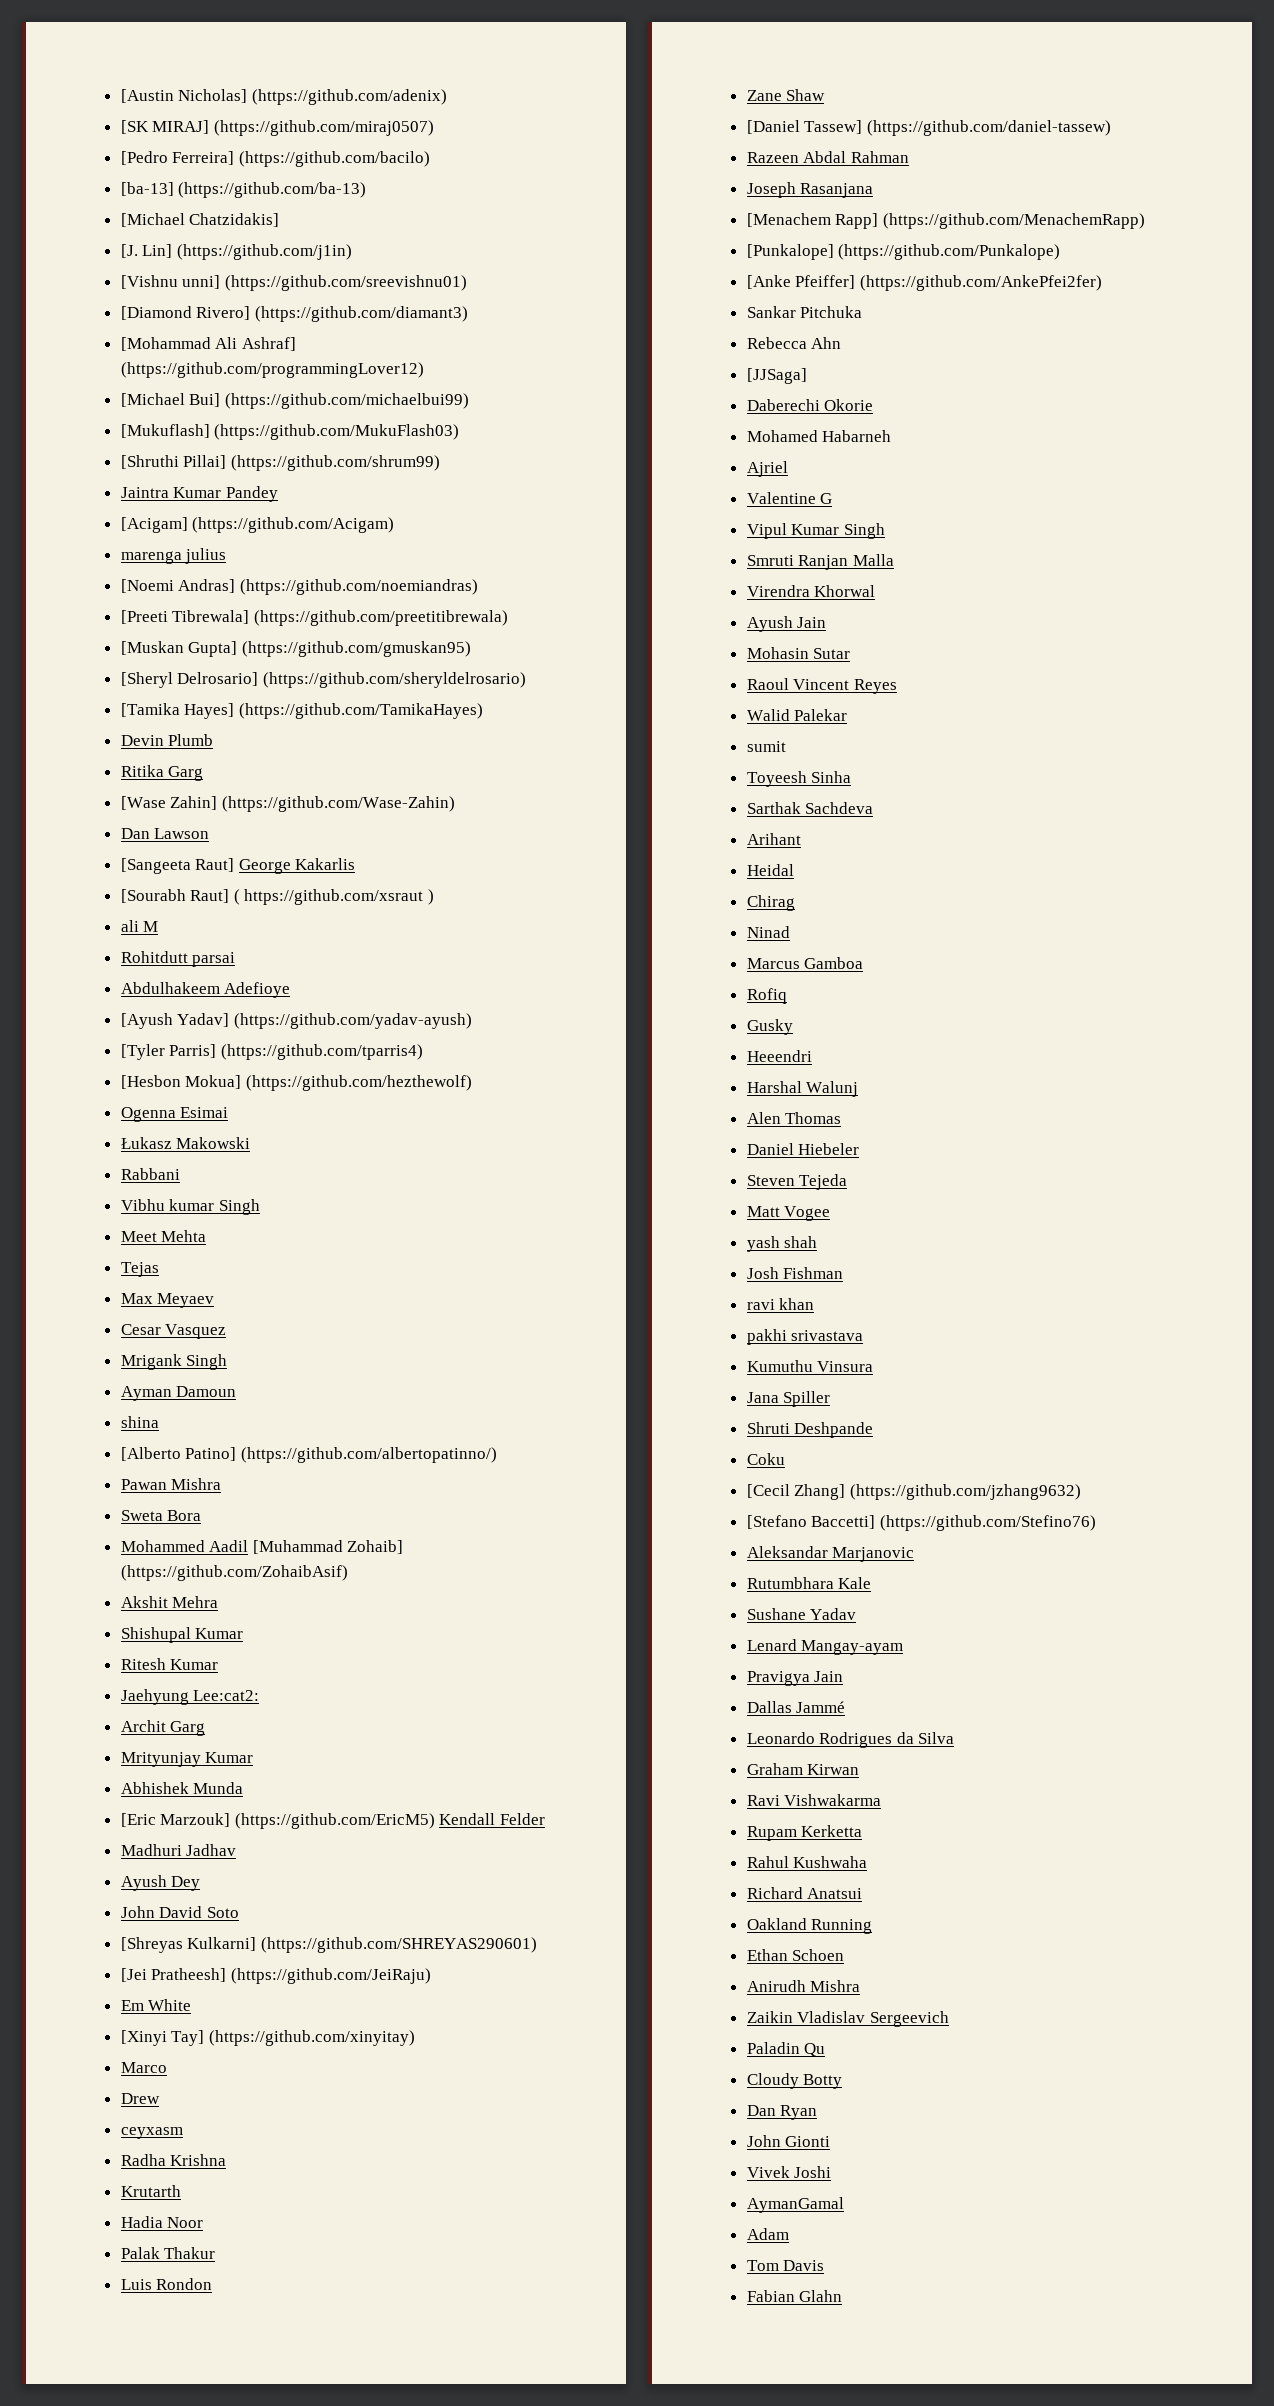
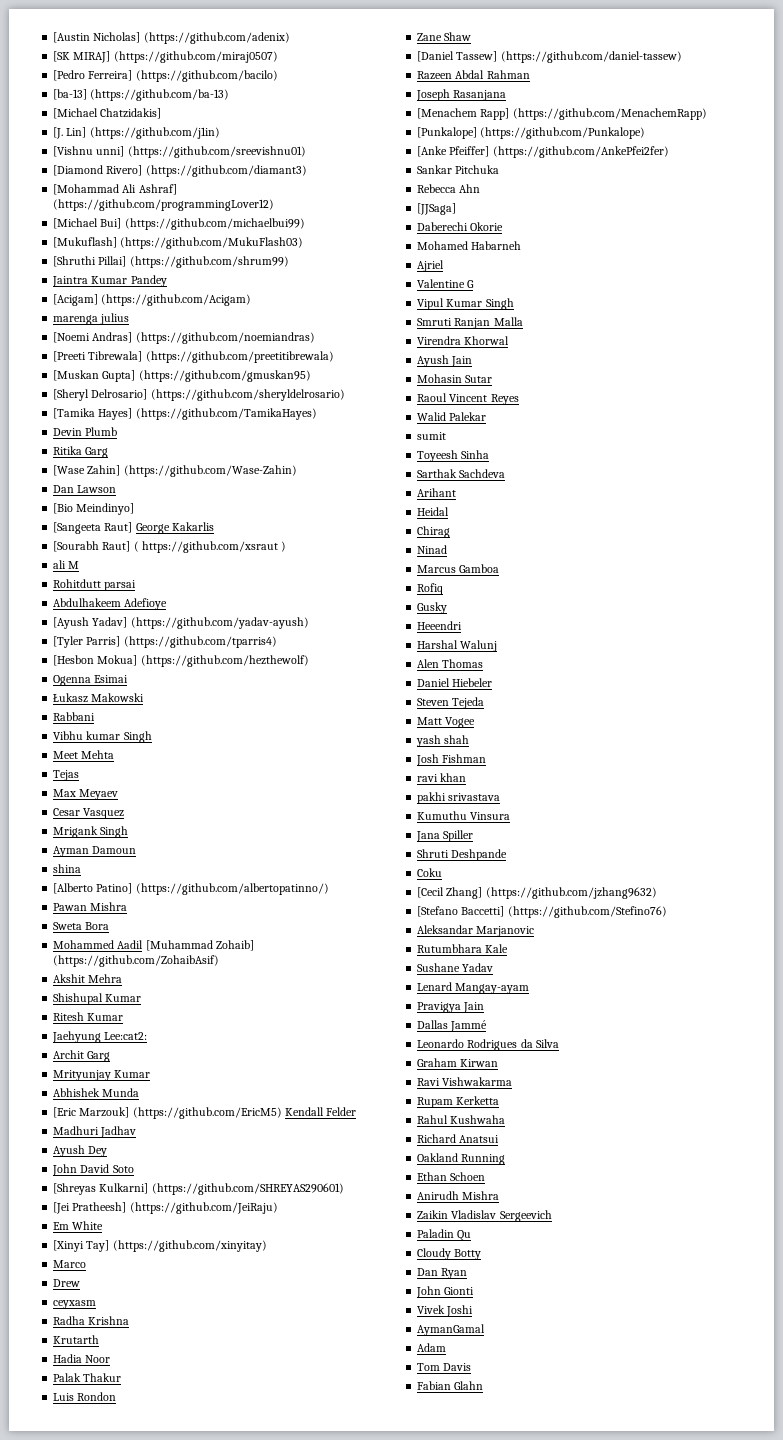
+ [Bio Meindinyo]

